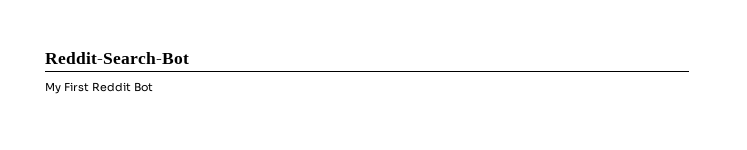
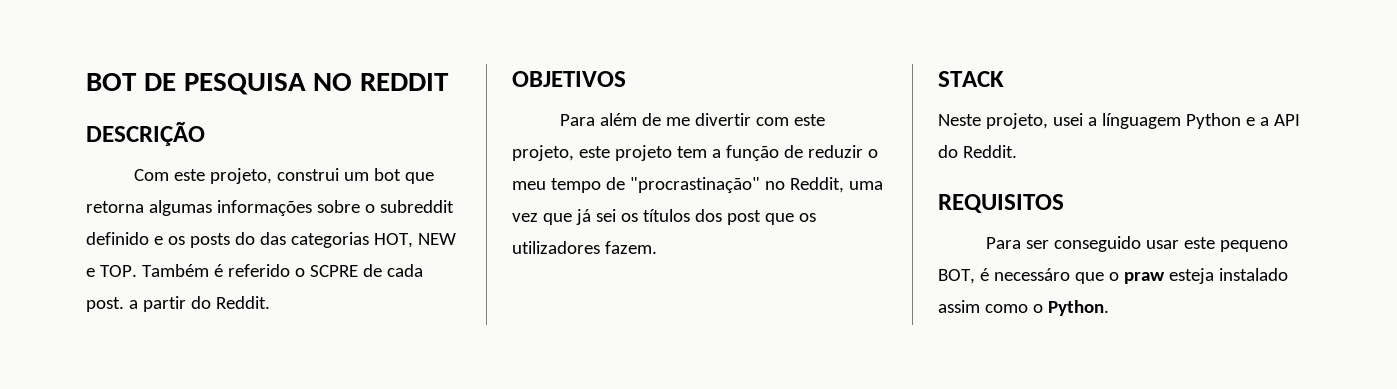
- Reddit-Search-Bot
- My First Reddit Bot
+ BOT DE PESQUISA NO REDDIT
+ DESCRIÇÃO
+ Com este projeto, construi um bot que retorna algumas informações sobre o subreddit definido e os posts do das categorias HOT, NEW e TOP. Também é referido o SCPRE de cada post. a partir do Reddit.
+ OBJETIVOS
+ Para além de me divertir com este projeto, este projeto tem a função de reduzir o meu tempo de "procrastinação" no Reddit, uma vez que já sei os títulos dos post que os utilizadores fazem.
+ STACK
+ Neste projeto, usei a línguagem Python e a API do Reddit.
+ REQUISITOS
+ Para ser conseguido usar este pequeno BOT, é necessáro que o praw esteja instalado assim como o Python.

